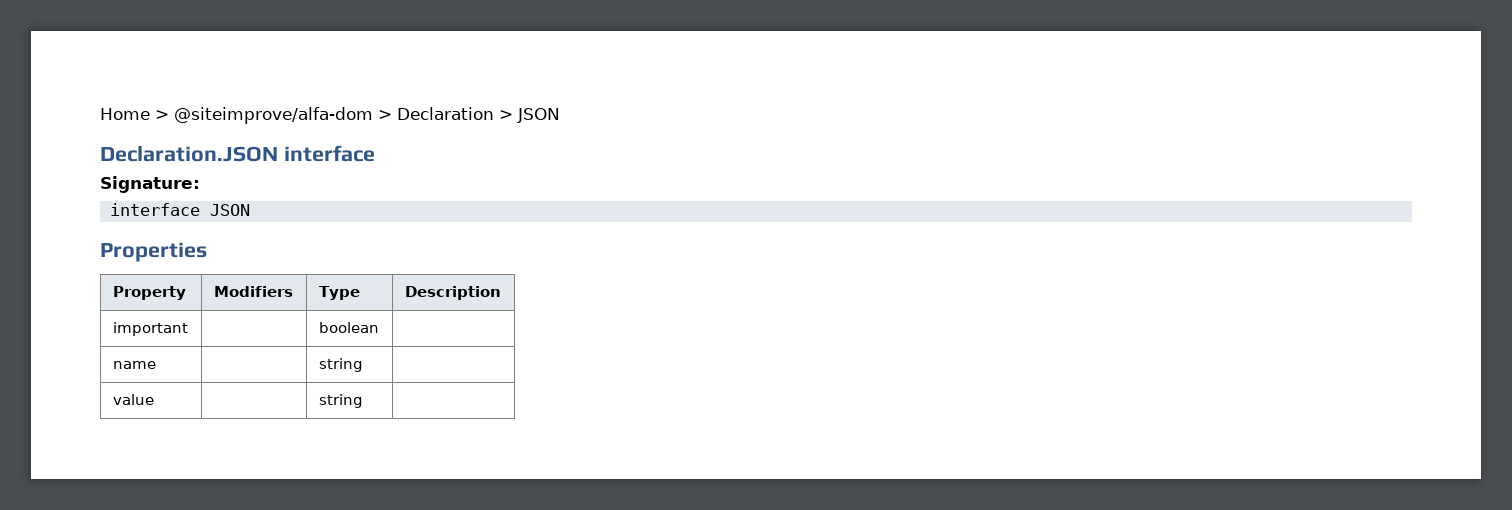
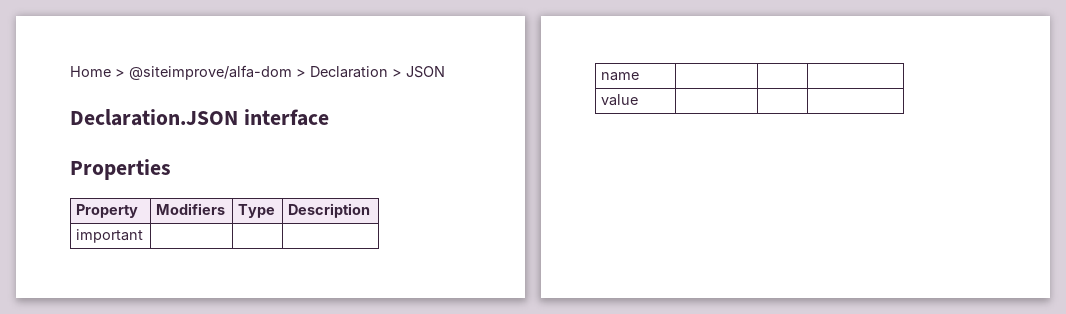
- Signature:
- interface JSON
- important | | boolean |
+ important | | |
- name | | string |
+ name | | |
- value | | string |
+ value | | |

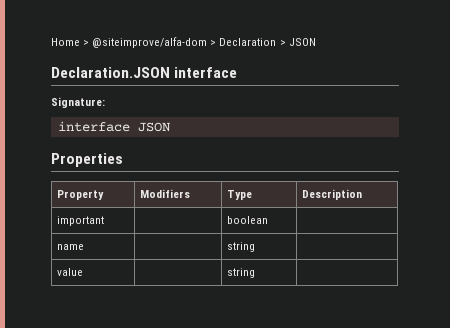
+ Signature:
+ interface JSON
- important | | |
+ important | | boolean |
- name | | |
+ name | | string |
- value | | |
+ value | | string |

